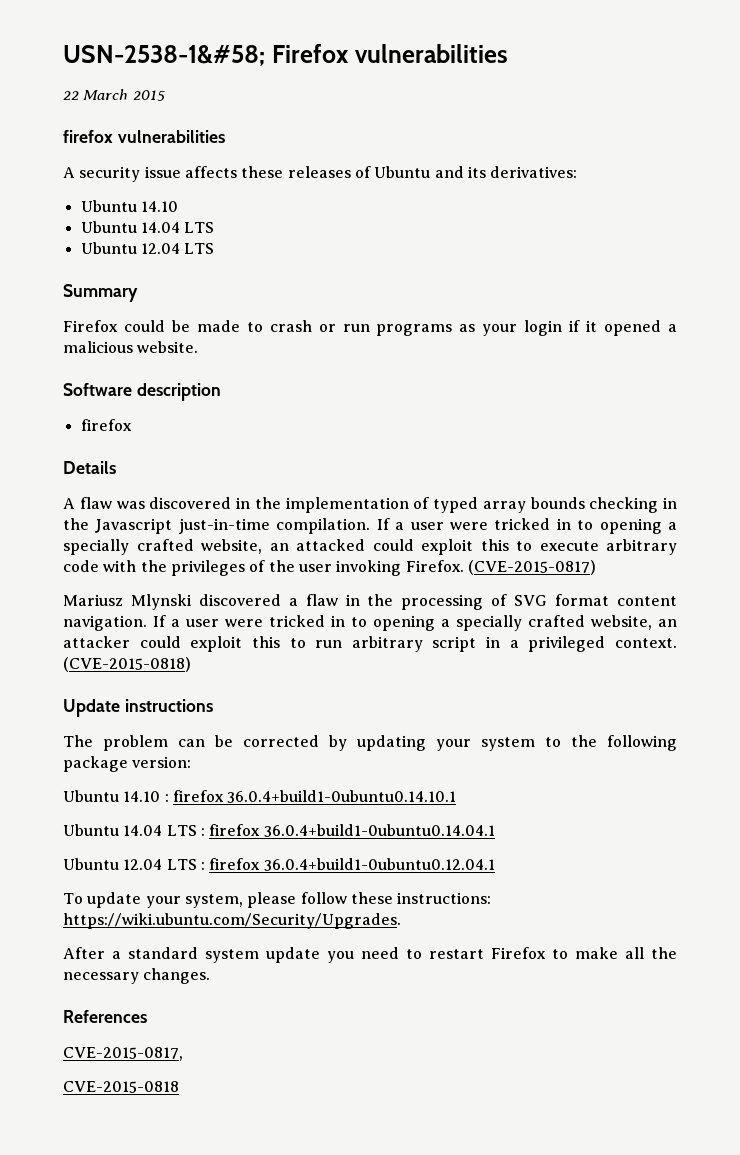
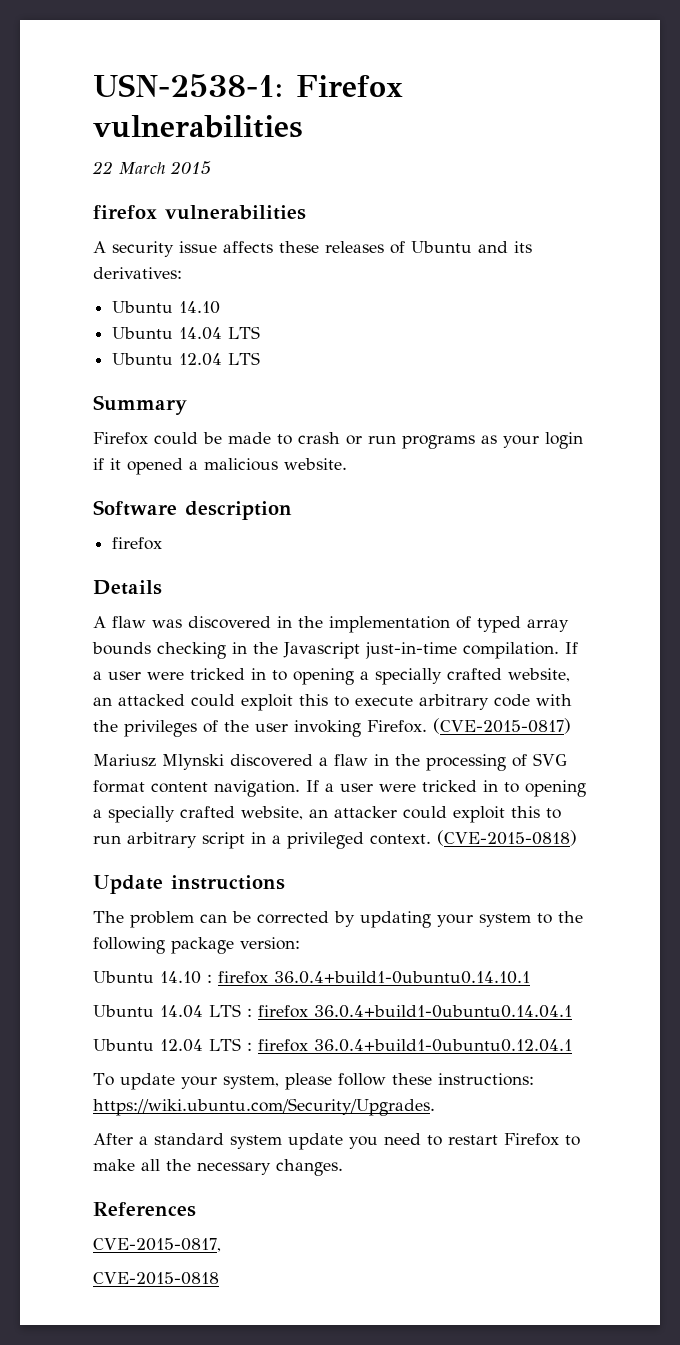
- USN-2538-1&#58; Firefox vulnerabilities
+ USN-2538-1: Firefox vulnerabilities

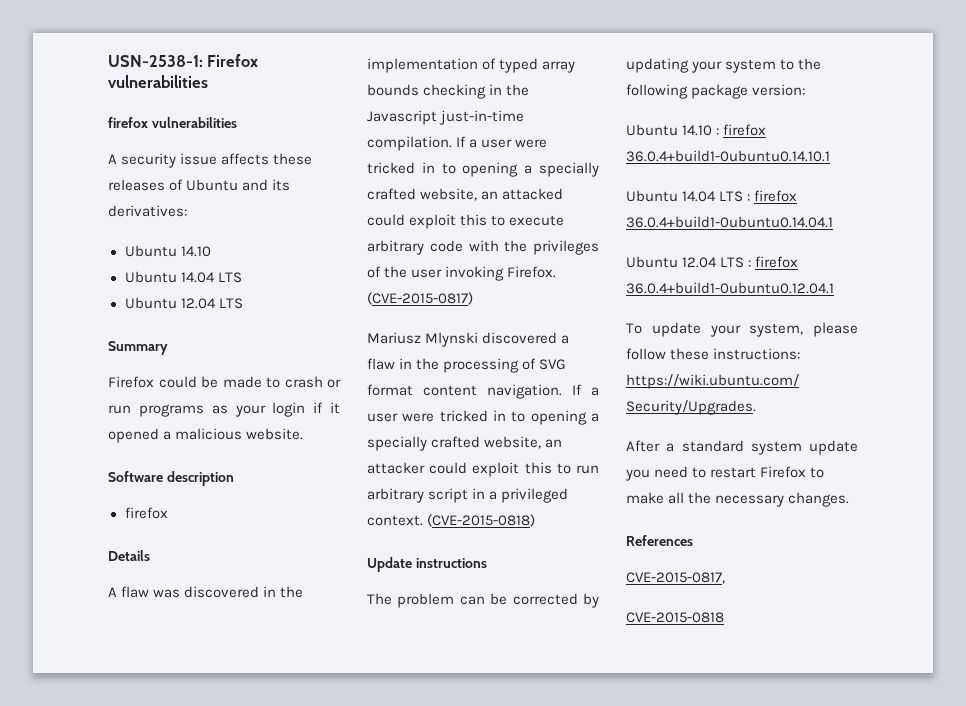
- 22 March 2015

